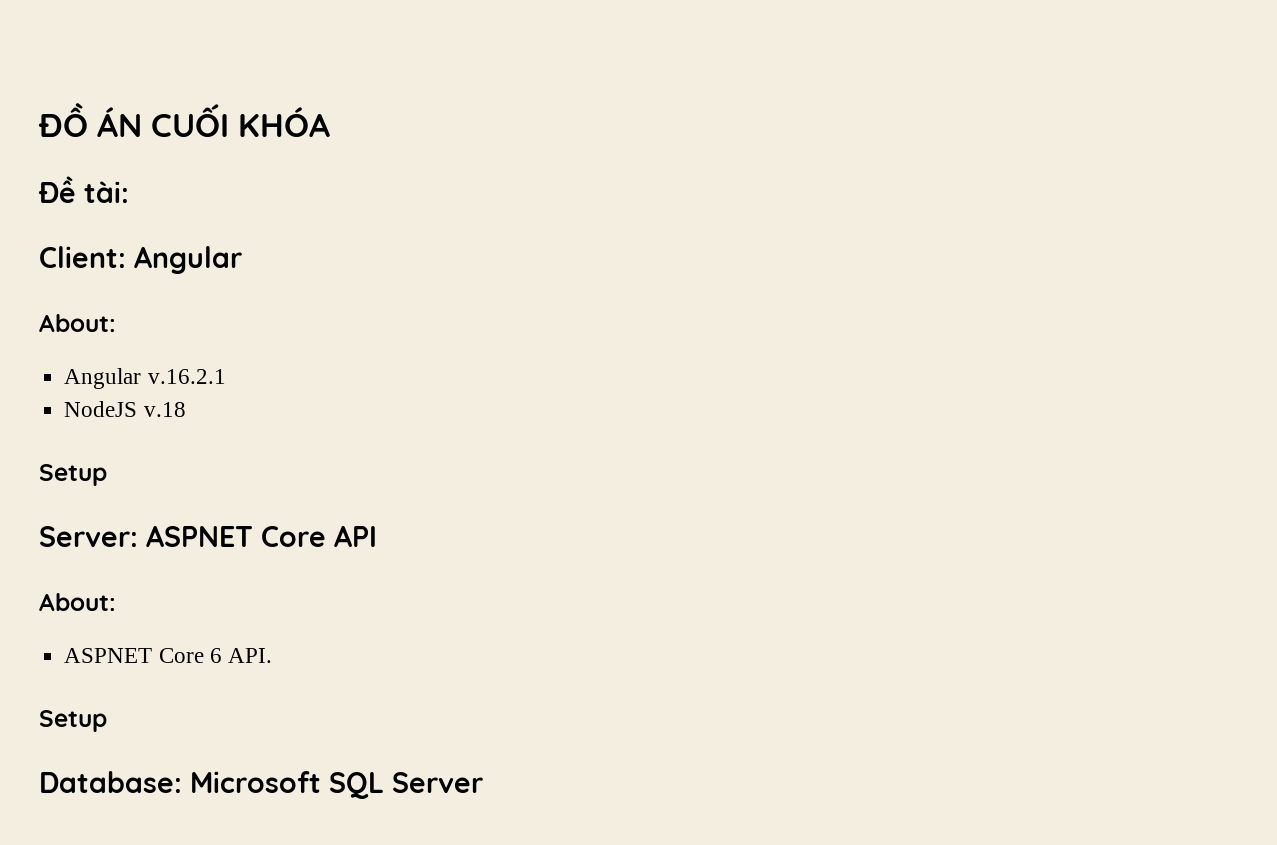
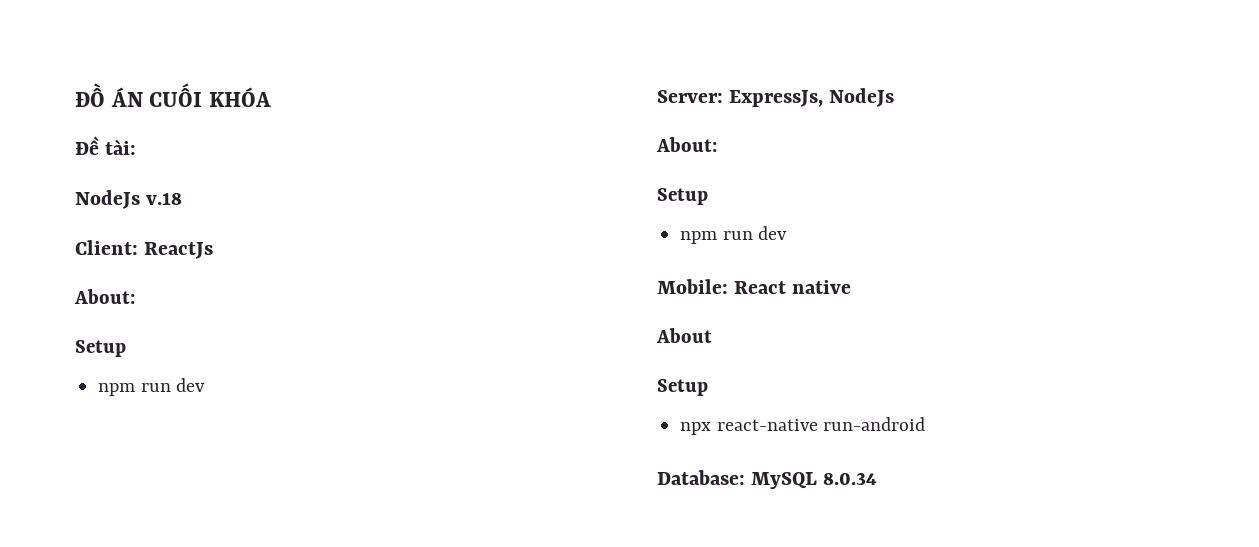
+ NodeJs v.18
- Client: Angular
+ Client: ReactJs
  About:
- Angular v.16.2.1
- NodeJS v.18
  Setup
- Server: ASPNET Core API
+ npm run dev
+ Server: ExpressJs, NodeJs
  About:
- ASPNET Core 6 API.
  Setup
- Database: Microsoft SQL Server
+ npm run dev
+ Mobile: React native
+ About
+ Setup
+ npx react-native run-android
+ Database: MySQL 8.0.34

